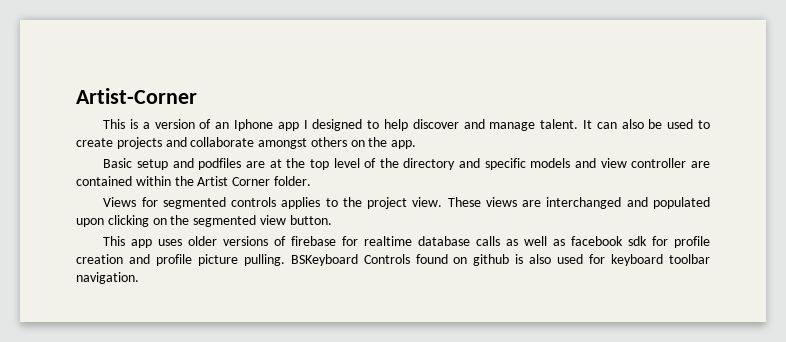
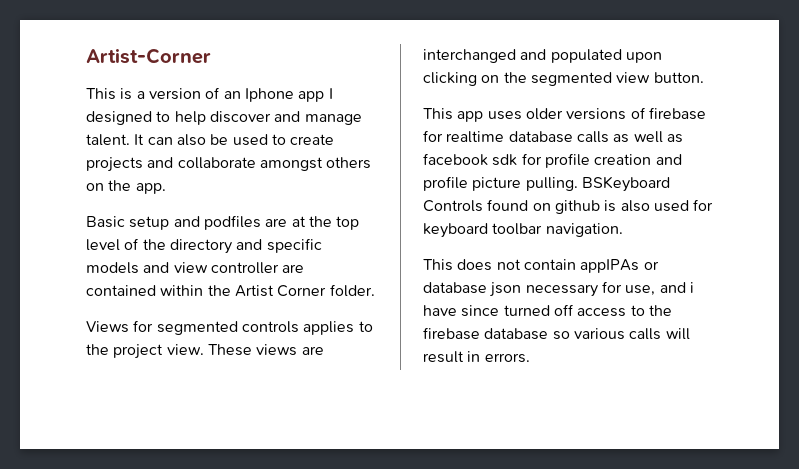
+ This does not contain appIPAs or database json necessary for use, and i have since turned off access to the firebase database so various calls will result in errors.

